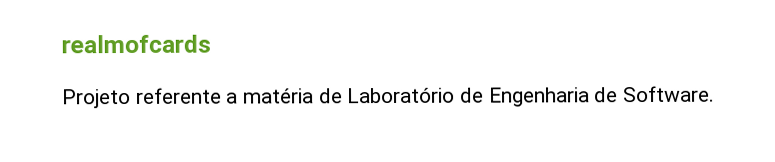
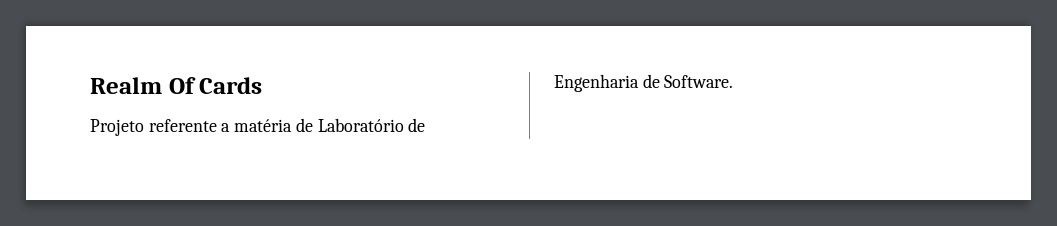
- realmofcards
+ Realm Of Cards

